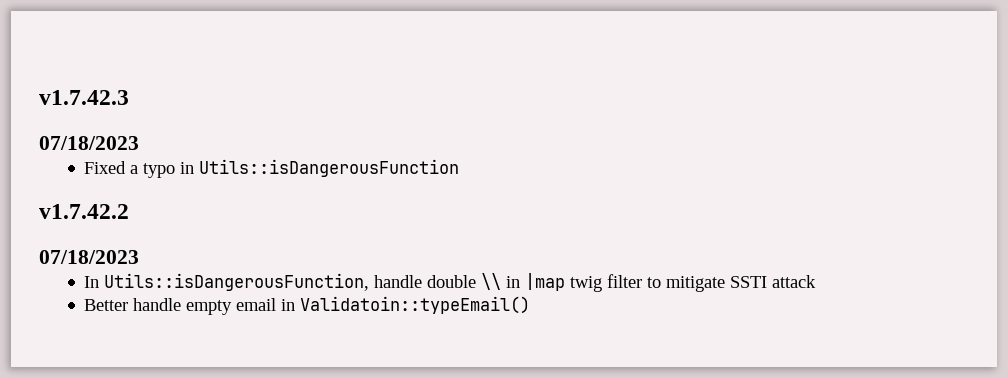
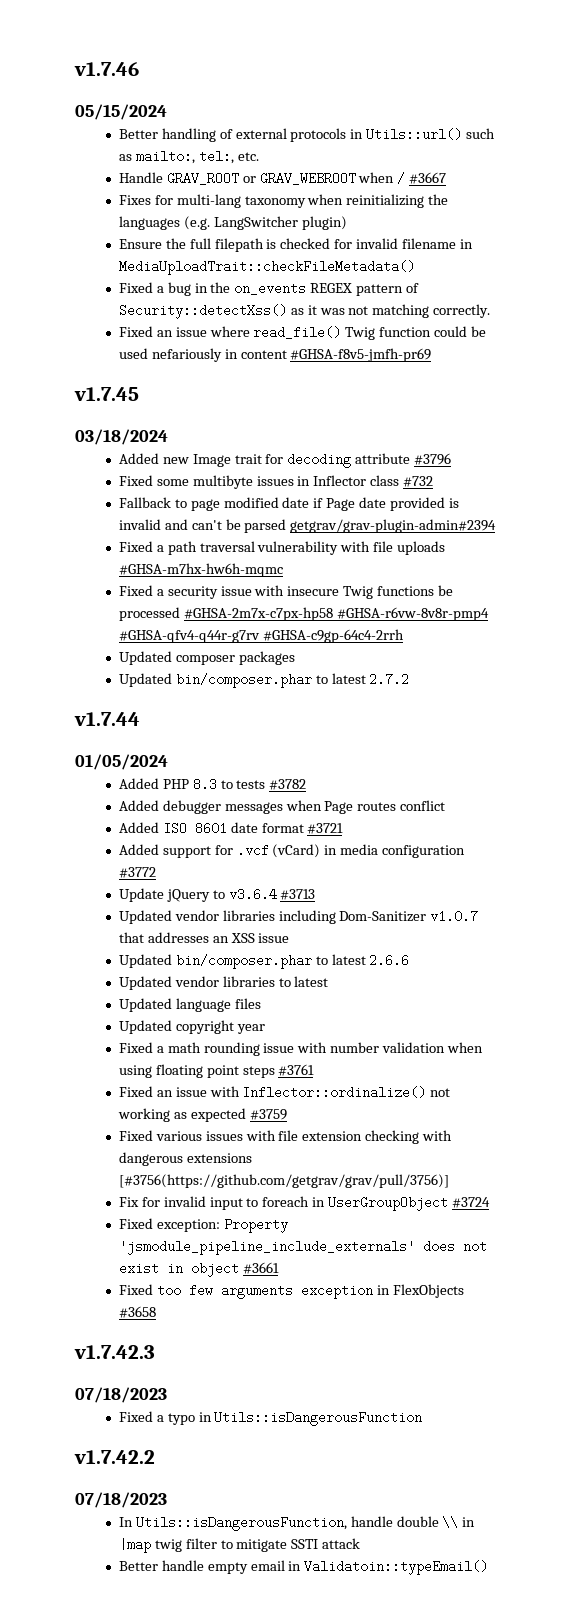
+ v1.7.46
+ 05/15/2024
+ Better handling of external protocols in Utils::url() such as mailto:, tel:, etc.
+ Handle GRAV_ROOT or GRAV_WEBROOT when / #3667
+ Fixes for multi-lang taxonomy when reinitializing the languages (e.g. LangSwitcher plugin)
+ Ensure the full filepath is checked for invalid filename in MediaUploadTrait::checkFileMetadata()
+ Fixed a bug in the on_events REGEX pattern of Security::detectXss() as it was not matching correctly.
+ Fixed an issue where read_file() Twig function could be used nefariously in content #GHSA-f8v5-jmfh-pr69
+ v1.7.45
+ 03/18/2024
+ Added new Image trait for decoding attribute #3796
+ Fixed some multibyte issues in Inflector class #732
+ Fallback to page modified date if Page date provided is invalid and can't be parsed getgrav/grav-plugin-admin#2394
+ Fixed a path traversal vulnerability with file uploads #GHSA-m7hx-hw6h-mqmc
+ Fixed a security issue with insecure Twig functions be processed #GHSA-2m7x-c7px-hp58 #GHSA-r6vw-8v8r-pmp4 #GHSA-qfv4-q44r-g7rv #GHSA-c9gp-64c4-2rrh
+ Updated composer packages
+ Updated bin/composer.phar to latest 2.7.2
+ v1.7.44
+ 01/05/2024
+ Added PHP 8.3 to tests #3782
+ Added debugger messages when Page routes conflict
+ Added ISO 8601 date format #3721
+ Added support for .vcf (vCard) in media configuration #3772
+ Update jQuery to v3.6.4 #3713
+ Updated vendor libraries including Dom-Sanitizer v1.0.7 that addresses an XSS issue
+ Updated bin/composer.phar to latest 2.6.6
+ Updated vendor libraries to latest
+ Updated language files
+ Updated copyright year
+ Fixed a math rounding issue with number validation when using floating point steps #3761
+ Fixed an issue with Inflector::ordinalize() not working as expected #3759
+ Fixed various issues with file extension checking with dangerous extensions [#3756(https://github.com/getgrav/grav/pull/3756)]
+ Fix for invalid input to foreach in UserGroupObject #3724
+ Fixed exception: Property 'jsmodule_pipeline_include_externals' does not exist in object #3661
+ Fixed too few arguments exception in FlexObjects #3658

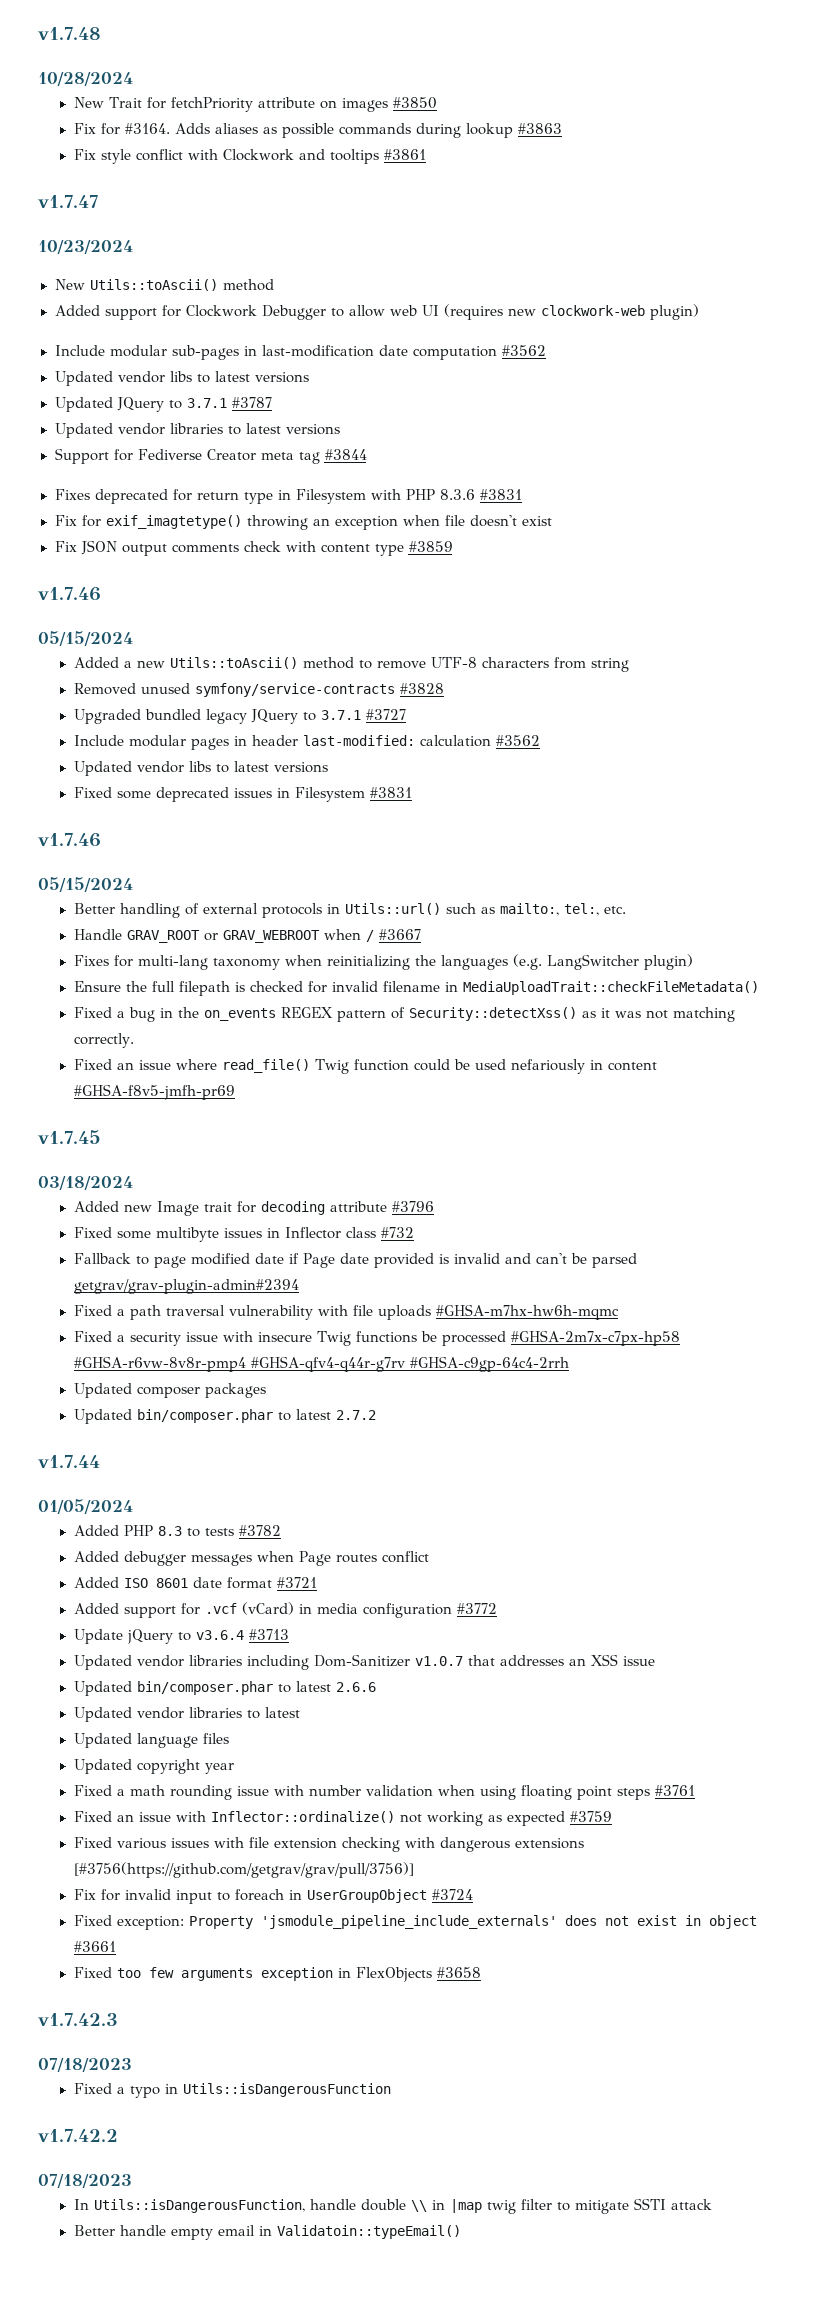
+ v1.7.48
+ 10/28/2024
+ New Trait for fetchPriority attribute on images #3850
+ Fix for #3164. Adds aliases as possible commands during lookup #3863
+ Fix style conflict with Clockwork and tooltips #3861
+ v1.7.47
+ 10/23/2024
+ New Utils::toAscii() method
+ Added support for Clockwork Debugger to allow web UI (requires new clockwork-web plugin)
+ Include modular sub-pages in last-modification date computation #3562
+ Updated vendor libs to latest versions
+ Updated JQuery to 3.7.1 #3787
+ Updated vendor libraries to latest versions
+ Support for Fediverse Creator meta tag #3844
+ Fixes deprecated for return type in Filesystem with PHP 8.3.6 #3831
+ Fix for exif_imagtetype() throwing an exception when file doesn't exist
+ Fix JSON output comments check with content type #3859
+ v1.7.46
+ 05/15/2024
+ Added a new Utils::toAscii() method to remove UTF-8 characters from string
+ Removed unused symfony/service-contracts #3828
+ Upgraded bundled legacy JQuery to 3.7.1 #3727
+ Include modular pages in header last-modified: calculation #3562
+ Updated vendor libs to latest versions
+ Fixed some deprecated issues in Filesystem #3831

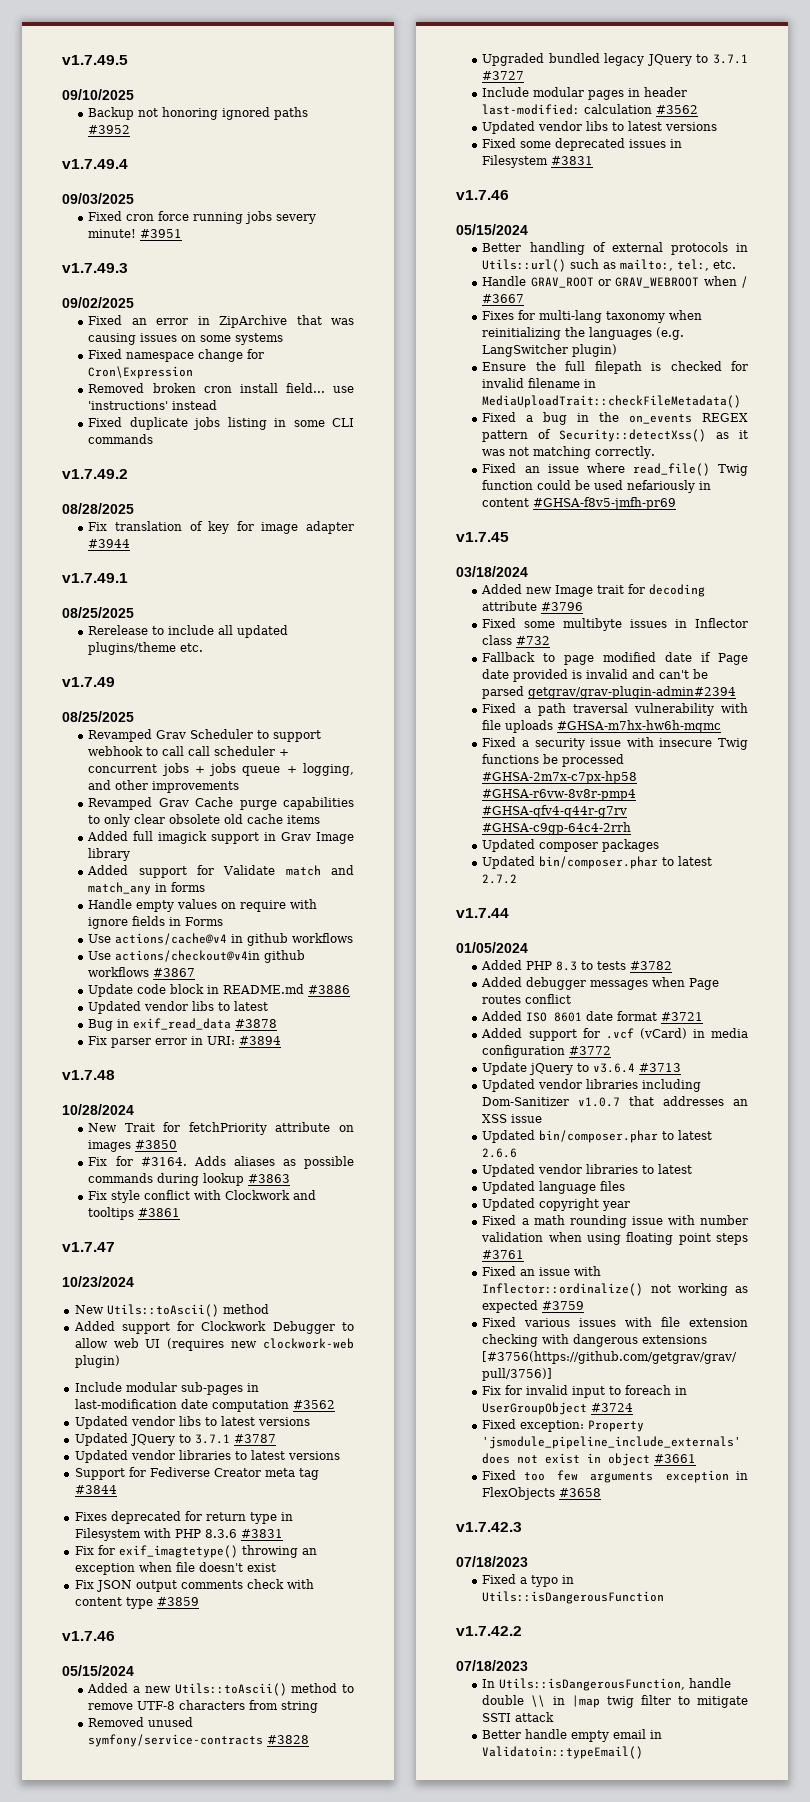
+ v1.7.49.5
+ 09/10/2025
+ Backup not honoring ignored paths #3952
+ v1.7.49.4
+ 09/03/2025
+ Fixed cron force running jobs severy minute! #3951
+ v1.7.49.3
+ 09/02/2025
+ Fixed an error in ZipArchive that was causing issues on some systems
+ Fixed namespace change for Cron\Expression
+ Removed broken cron install field... use 'instructions' instead
+ Fixed duplicate jobs listing in some CLI commands
+ v1.7.49.2
+ 08/28/2025
+ Fix translation of key for image adapter #3944
+ v1.7.49.1
+ 08/25/2025
+ Rerelease to include all updated plugins/theme etc.
+ v1.7.49
+ 08/25/2025
+ Revamped Grav Scheduler to support webhook to call call scheduler + concurrent jobs + jobs queue + logging, and other improvements
+ Revamped Grav Cache purge capabilities to only clear obsolete old cache items
+ Added full imagick support in Grav Image library
+ Added support for Validate match and match_any in forms
+ Handle empty values on require with ignore fields in Forms
+ Use actions/cache@v4 in github workflows
+ Use actions/checkout@v4in github workflows #3867
+ Update code block in README.md #3886
+ Updated vendor libs to latest
+ Bug in exif_read_data #3878
+ Fix parser error in URI: #3894

